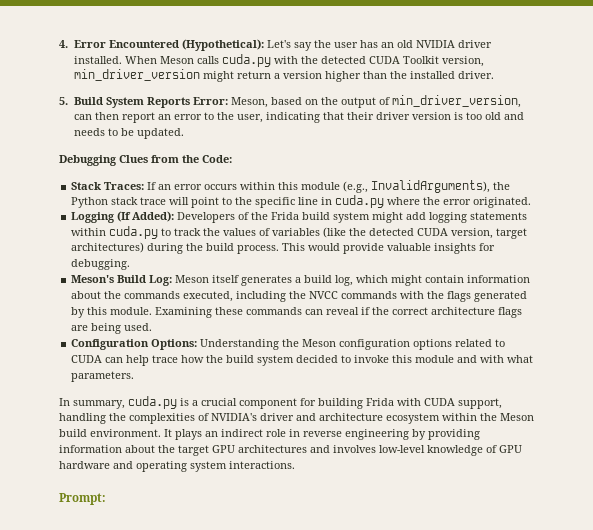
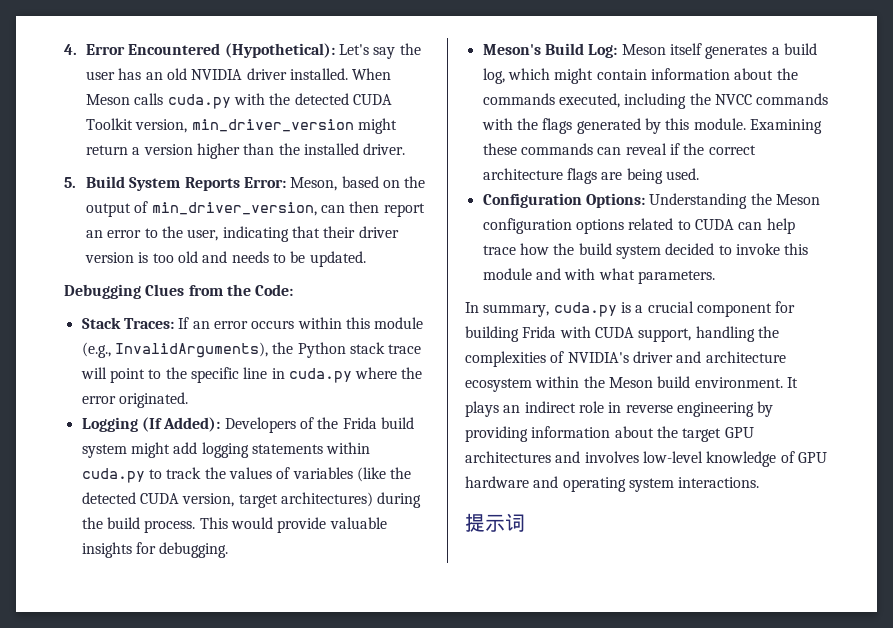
- Prompt:
+ 提示词

